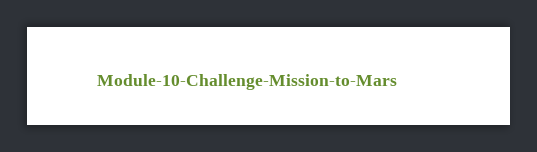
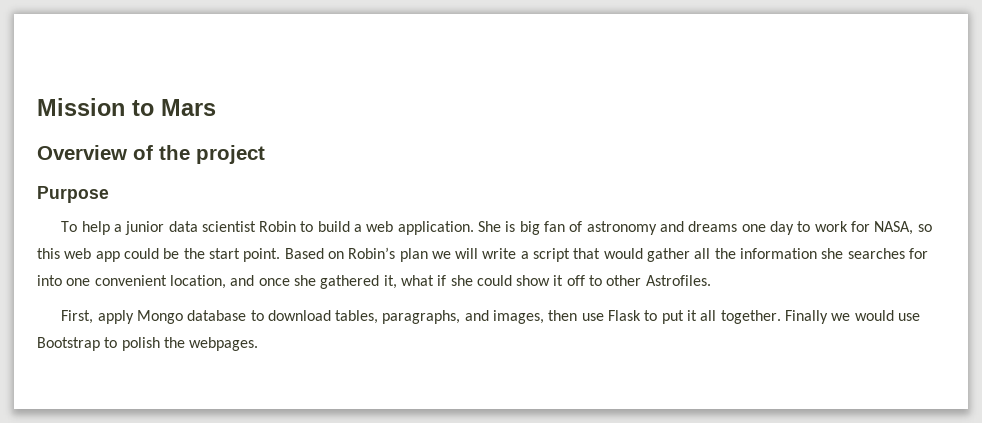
- Module-10-Challenge-Mission-to-Mars
+ Mission to Mars
+ Overview of the project
+ Purpose
+ To help a junior data scientist Robin to build a web application. She is big fan of astronomy and dreams one day to work for NASA, so this web app could be the start point. Based on Robin’s plan we will write a script that would gather all the information she searches for into one convenient location, and once she gathered it, what if she could show it off to other Astrofiles.
+ First, apply Mongo database to download tables, paragraphs, and images, then use Flask to put it all together. Finally we would use Bootstrap to polish the webpages.

